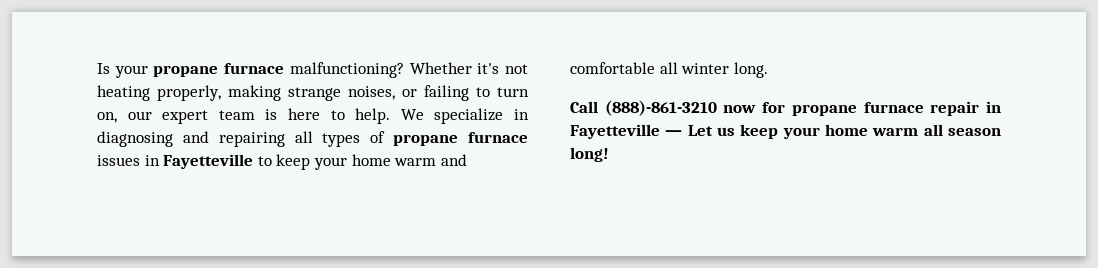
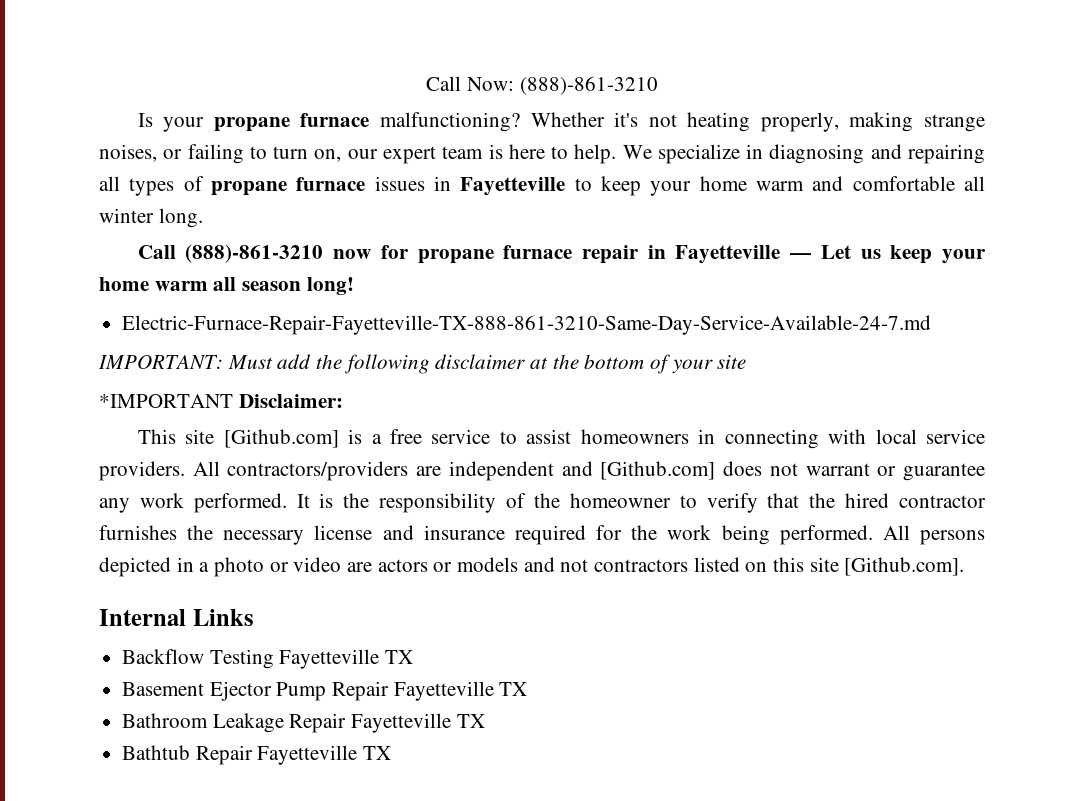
+ Call Now: (888)-861-3210
+ Electric-Furnace-Repair-Fayetteville-TX-888-861-3210-Same-Day-Service-Available-24-7.md
+ IMPORTANT: Must add the following disclaimer at the bottom of your site
+ *IMPORTANT Disclaimer:
+ This site [Github.com] is a free service to assist homeowners in connecting with local service providers. All contractors/providers are independent and [Github.com] does not warrant or guarantee any work performed. It is the responsibility of the homeowner to verify that the hired contractor furnishes the necessary license and insurance required for the work being performed. All persons depicted in a photo or video are actors or models and not contractors listed on this site [Github.com].
+ Internal Links
+ Backflow Testing Fayetteville TX
+ Basement Ejector Pump Repair Fayetteville TX
+ Bathroom Leakage Repair Fayetteville TX
+ Bathtub Repair Fayetteville TX

